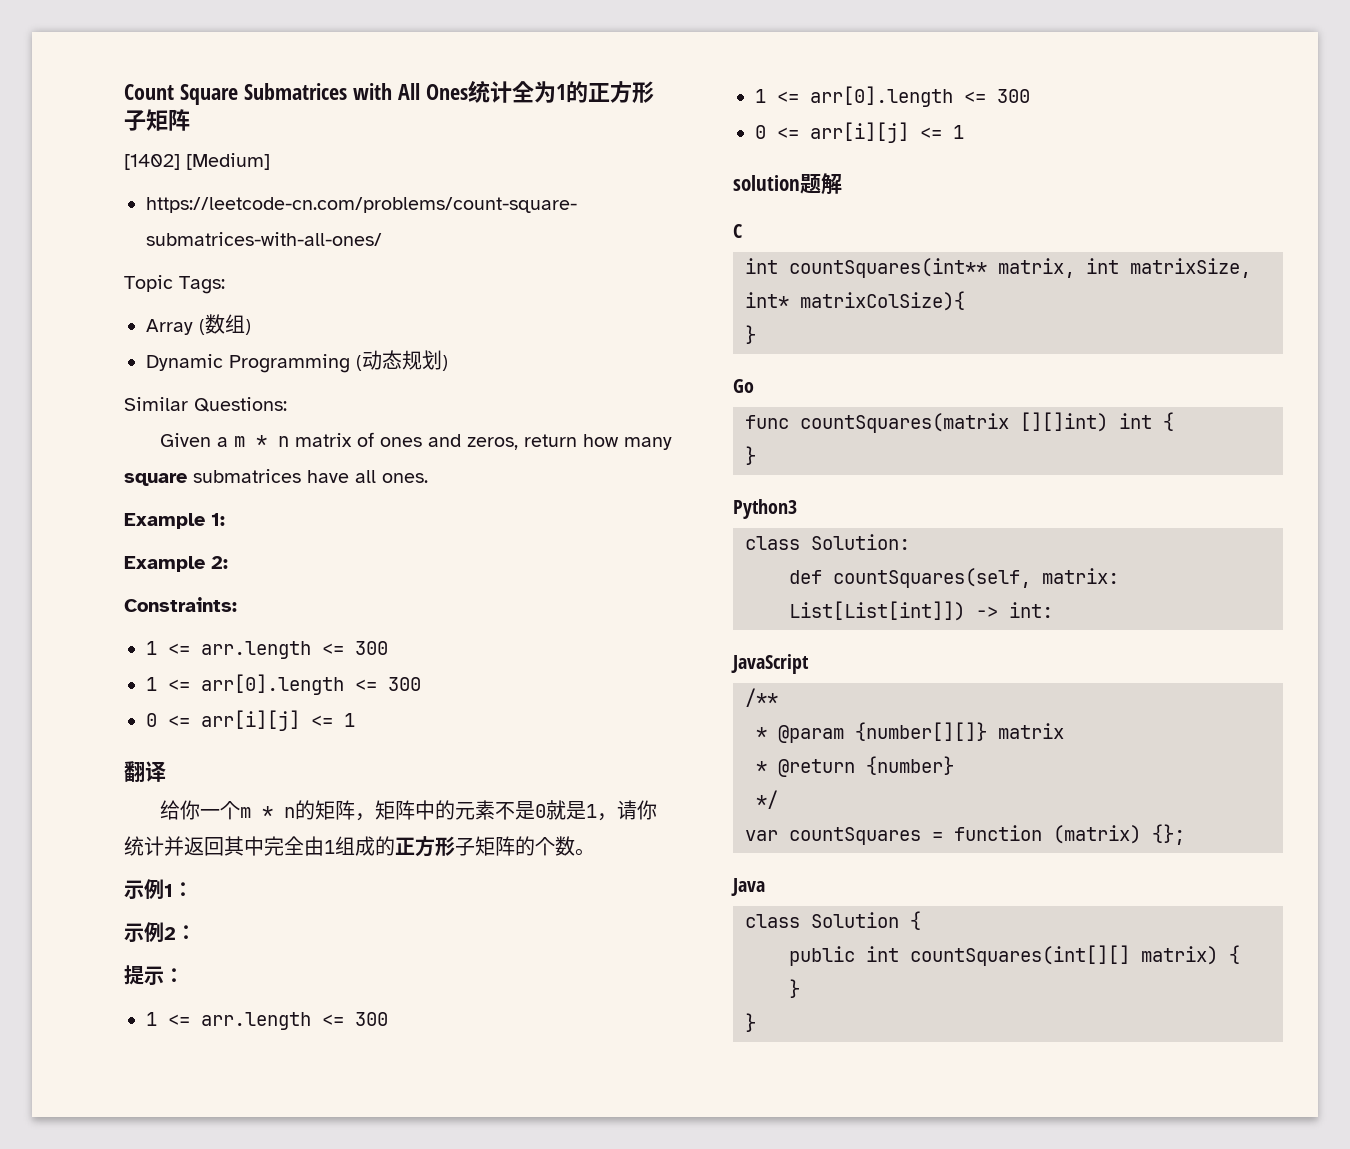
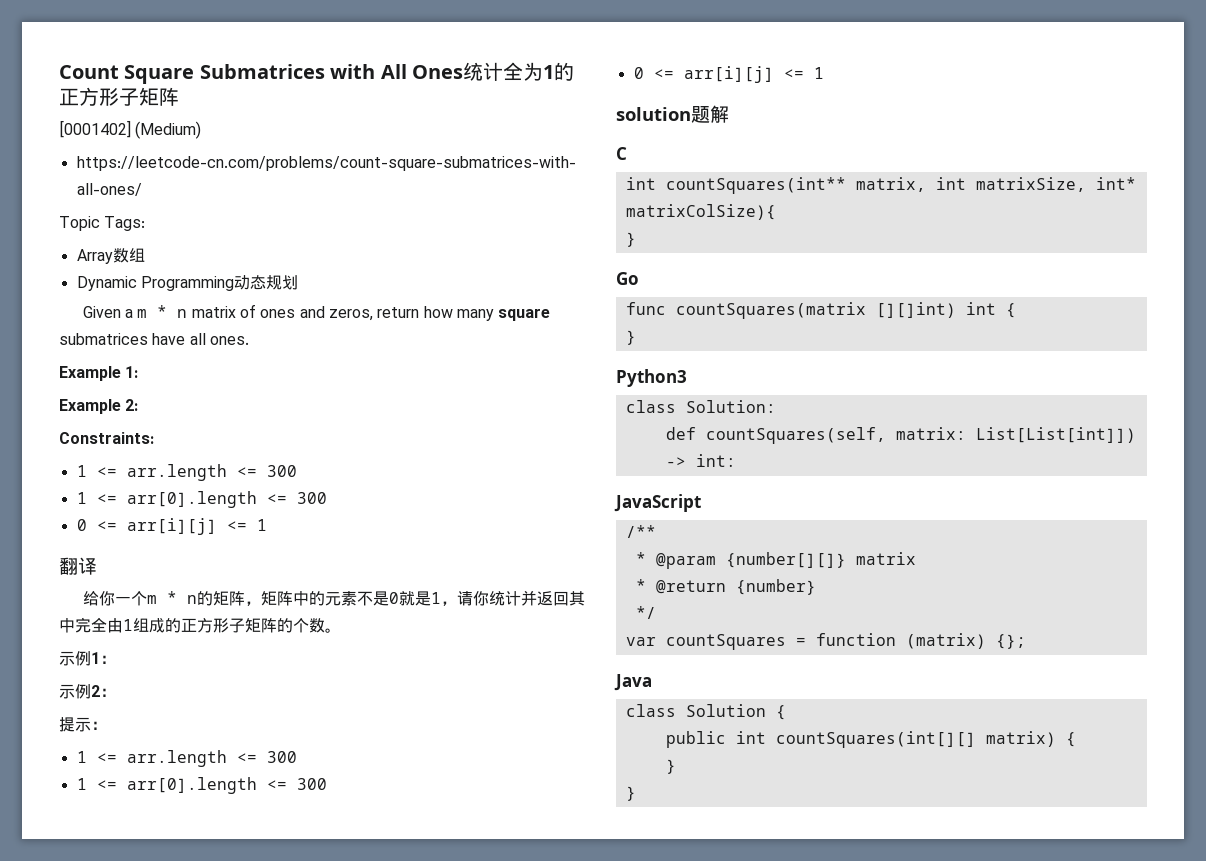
- [1402] [Medium]
+ [0001402] (Medium)
- Array (数组)
+ Array数组
- Dynamic Programming (动态规划)
- Similar Questions:
+ Dynamic Programming动态规划

